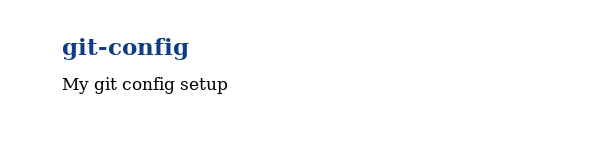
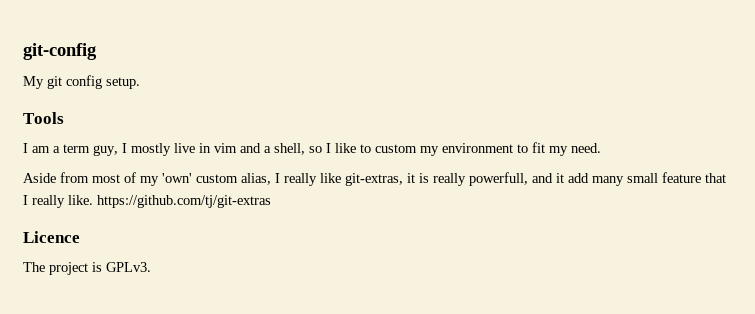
- My git config setup
+ My git config setup.
+ Tools
+ I am a term guy, I mostly live in vim and a shell, so I like to custom my environment to fit my need.
+ Aside from most of my 'own' custom alias, I really like git-extras, it is really powerfull, and it add many small feature that I really like. https://github.com/tj/git-extras
+ Licence
+ The project is GPLv3.

